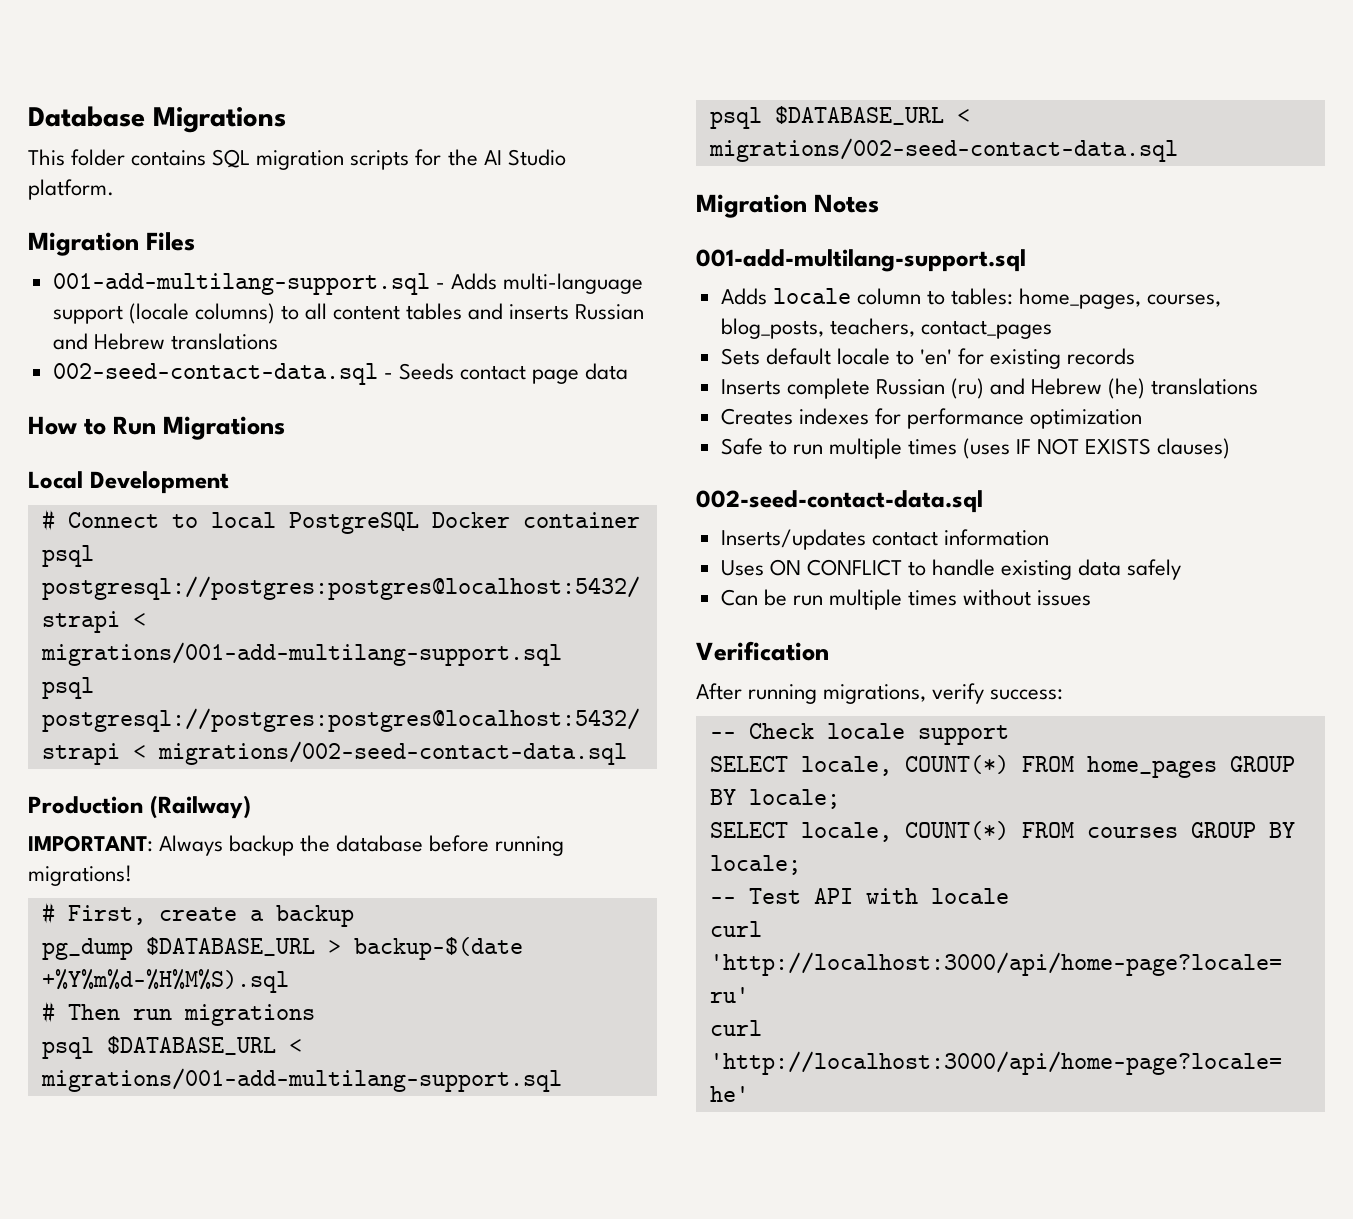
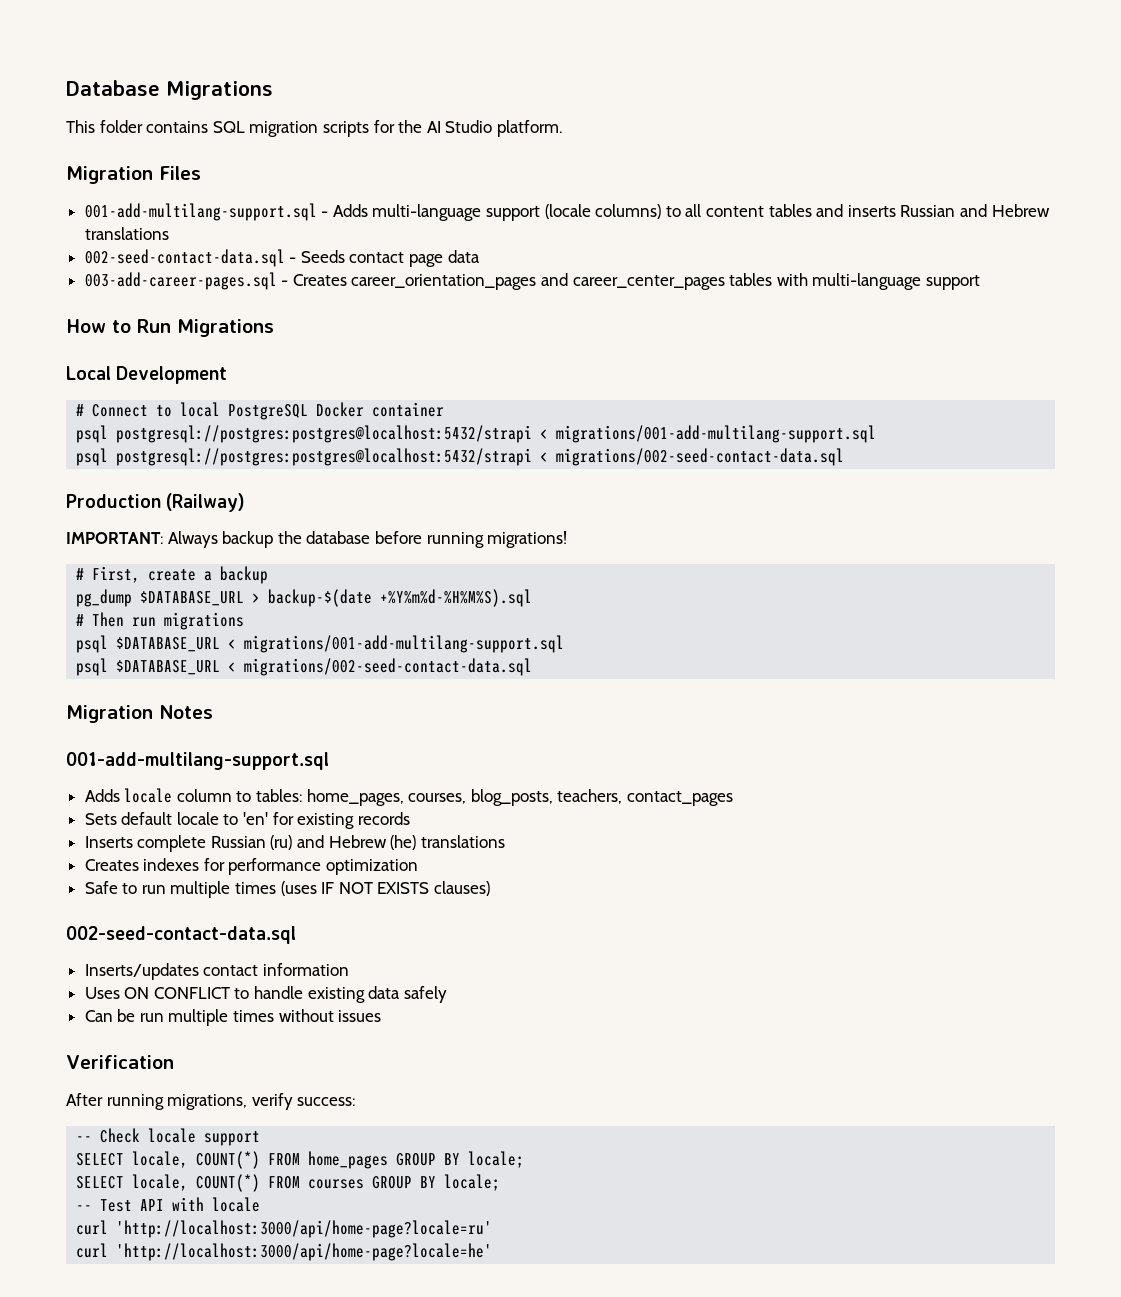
+ 003-add-career-pages.sql - Creates career_orientation_pages and career_center_pages tables with multi-language support

